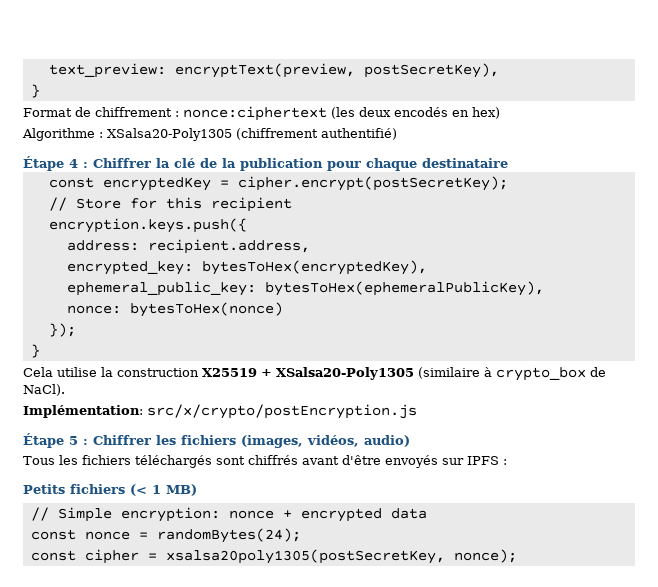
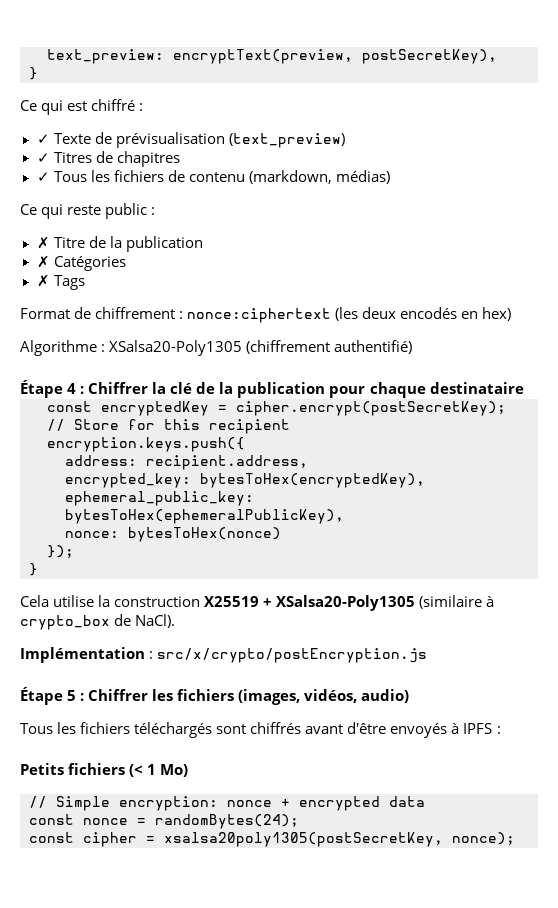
+ Ce qui est chiffré :
+ ✓ Texte de prévisualisation (text_preview)
+ ✓ Titres de chapitres
+ ✓ Tous les fichiers de contenu (markdown, médias)
+ Ce qui reste public :
+ ✗ Titre de la publication
+ ✗ Catégories
+ ✗ Tags
- Implémentation: src/x/crypto/postEncryption.js
+ Implémentation : src/x/crypto/postEncryption.js
- Tous les fichiers téléchargés sont chiffrés avant d'être envoyés sur IPFS :
+ Tous les fichiers téléchargés sont chiffrés avant d'être envoyés à IPFS :
- Petits fichiers (< 1 MB)
+ Petits fichiers (< 1 Mo)

